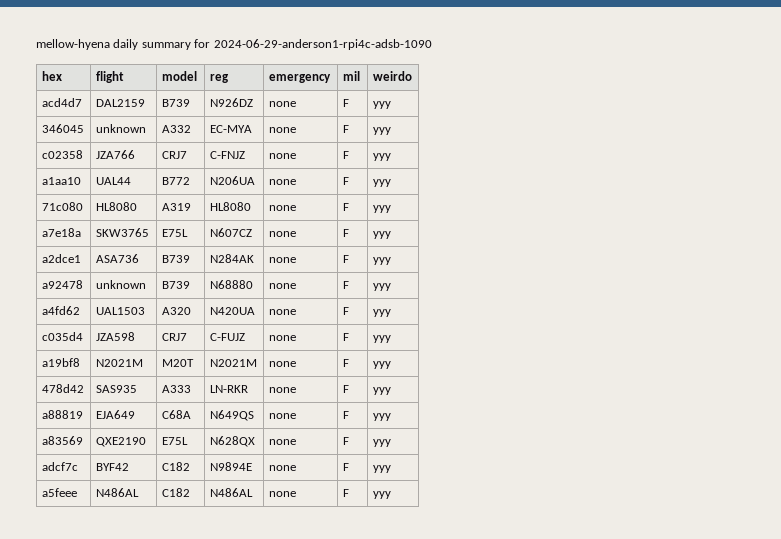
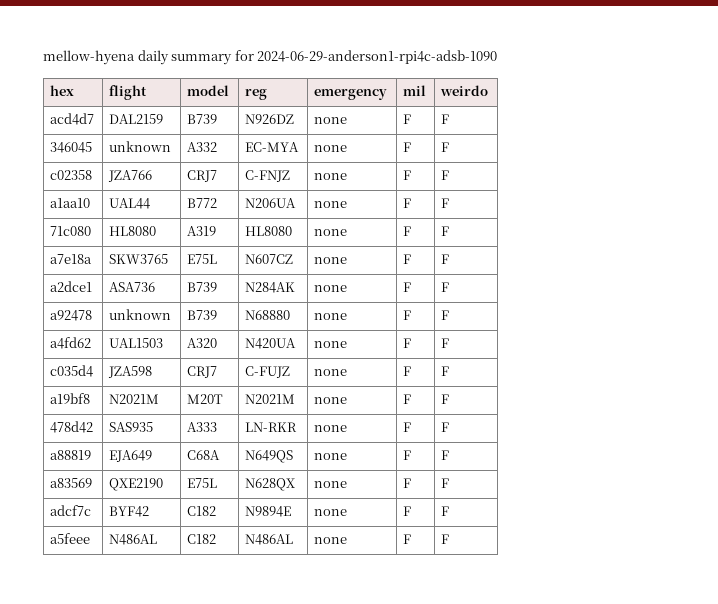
- acd4d7 | DAL2159 | B739 | N926DZ | none | F | yyy
+ acd4d7 | DAL2159 | B739 | N926DZ | none | F | F
- 346045 | unknown | A332 | EC-MYA | none | F | yyy
+ 346045 | unknown | A332 | EC-MYA | none | F | F
- c02358 | JZA766 | CRJ7 | C-FNJZ | none | F | yyy
+ c02358 | JZA766 | CRJ7 | C-FNJZ | none | F | F
- a1aa10 | UAL44 | B772 | N206UA | none | F | yyy
+ a1aa10 | UAL44 | B772 | N206UA | none | F | F
- 71c080 | HL8080 | A319 | HL8080 | none | F | yyy
+ 71c080 | HL8080 | A319 | HL8080 | none | F | F
- a7e18a | SKW3765 | E75L | N607CZ | none | F | yyy
+ a7e18a | SKW3765 | E75L | N607CZ | none | F | F
- a2dce1 | ASA736 | B739 | N284AK | none | F | yyy
+ a2dce1 | ASA736 | B739 | N284AK | none | F | F
- a92478 | unknown | B739 | N68880 | none | F | yyy
+ a92478 | unknown | B739 | N68880 | none | F | F
- a4fd62 | UAL1503 | A320 | N420UA | none | F | yyy
+ a4fd62 | UAL1503 | A320 | N420UA | none | F | F
- c035d4 | JZA598 | CRJ7 | C-FUJZ | none | F | yyy
+ c035d4 | JZA598 | CRJ7 | C-FUJZ | none | F | F
- a19bf8 | N2021M | M20T | N2021M | none | F | yyy
+ a19bf8 | N2021M | M20T | N2021M | none | F | F
- 478d42 | SAS935 | A333 | LN-RKR | none | F | yyy
+ 478d42 | SAS935 | A333 | LN-RKR | none | F | F
- a88819 | EJA649 | C68A | N649QS | none | F | yyy
+ a88819 | EJA649 | C68A | N649QS | none | F | F
- a83569 | QXE2190 | E75L | N628QX | none | F | yyy
+ a83569 | QXE2190 | E75L | N628QX | none | F | F
- adcf7c | BYF42 | C182 | N9894E | none | F | yyy
+ adcf7c | BYF42 | C182 | N9894E | none | F | F
- a5feee | N486AL | C182 | N486AL | none | F | yyy
+ a5feee | N486AL | C182 | N486AL | none | F | F

